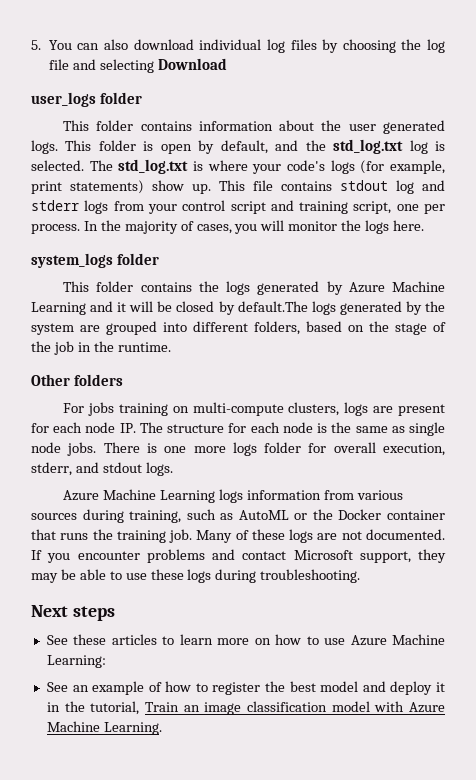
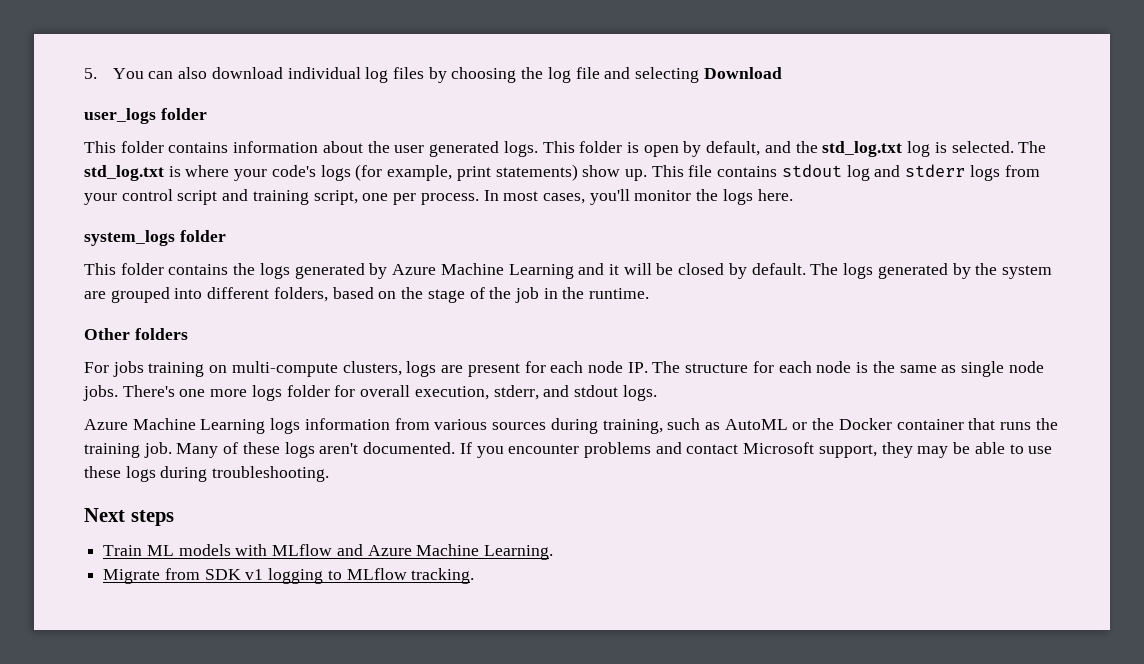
- In the majority of cases, you will monitor the logs here.
+ In most cases, you'll monitor the logs here.
- This folder contains the logs generated by Azure Machine Learning and it will be closed by default.The logs generated by the system are grouped into different folders, based on the stage of the job in the runtime.
+ This folder contains the logs generated by Azure Machine Learning and it will be closed by default. The logs generated by the system are grouped into different folders, based on the stage of the job in the runtime.
- There is one more logs folder for overall execution, stderr, and stdout logs.
+ There's one more logs folder for overall execution, stderr, and stdout logs.
- Many of these logs are not documented.
+ Many of these logs aren't documented.
- See these articles to learn more on how to use Azure Machine Learning:
- See an example of how to register the best model and deploy it in the tutorial, Train an image classification model with Azure Machine Learning.
+ Train ML models with MLflow and Azure Machine Learning.
+ Migrate from SDK v1 logging to MLflow tracking.

